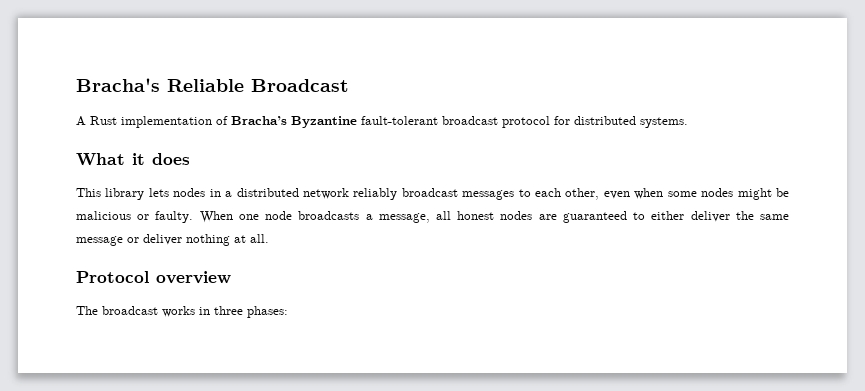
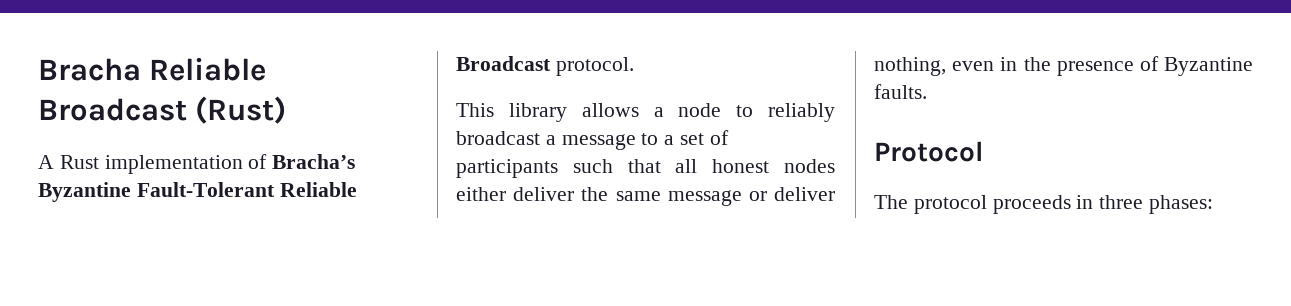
- Bracha's Reliable Broadcast
+ Bracha Reliable Broadcast (Rust)
- A Rust implementation of Bracha’s Byzantine fault-tolerant broadcast protocol for distributed systems.
- What it does
- This library lets nodes in a distributed network reliably broadcast messages to each other, even when some nodes might be malicious or faulty. When one node broadcasts a message, all honest nodes are guaranteed to either deliver the same message or deliver nothing at all.
+ A Rust implementation of Bracha’s Byzantine Fault-Tolerant Reliable Broadcast protocol.
+ This library allows a node to reliably broadcast a message to a set of participants such that all honest nodes either deliver the same message or deliver nothing, even in the presence of Byzantine faults.
- Protocol overview
+ Protocol
- The broadcast works in three phases:
+ The protocol proceeds in three phases:

